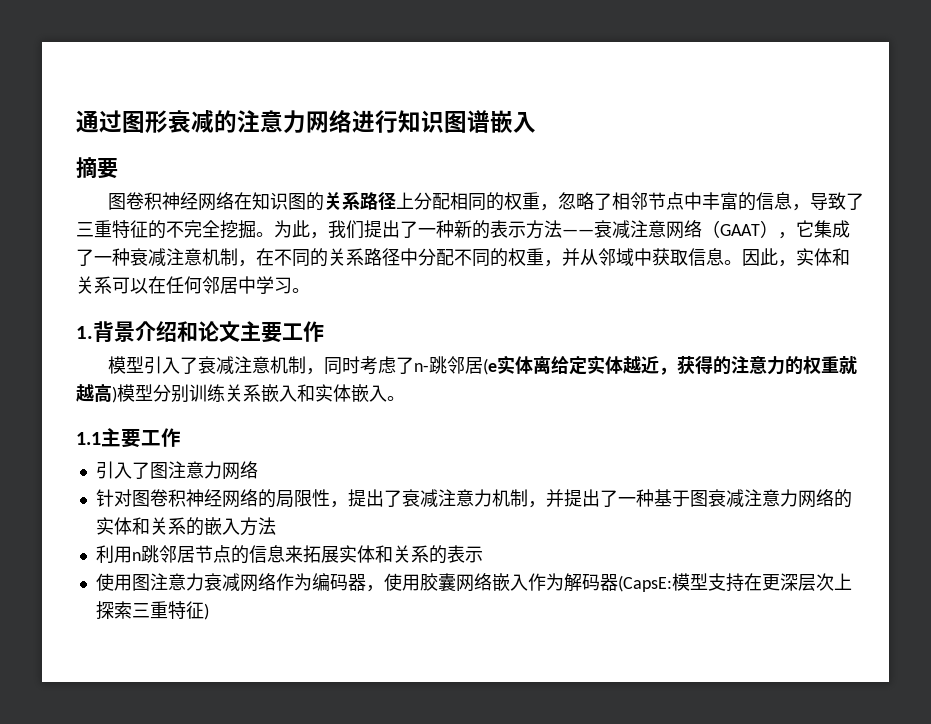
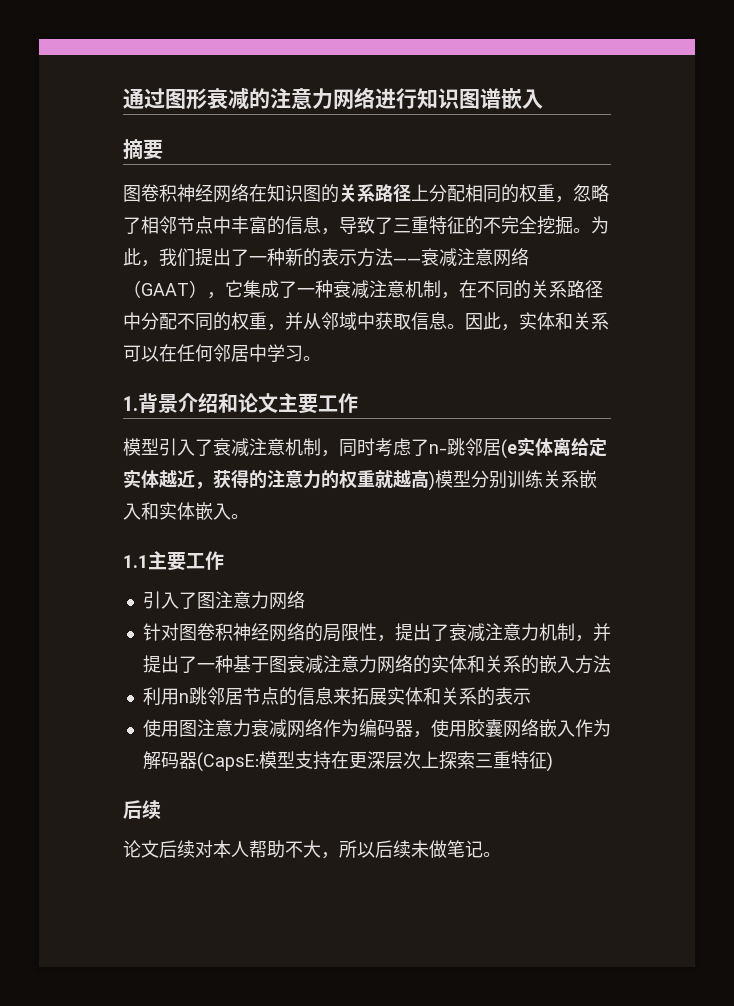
  使用图注意力衰减网络作为编码器，使用胶囊网络嵌入作为解码器(CapsE:模型支持在更深层次上探索三重特征)
+ 后续
+ 论文后续对本人帮助不大，所以后续未做笔记。

